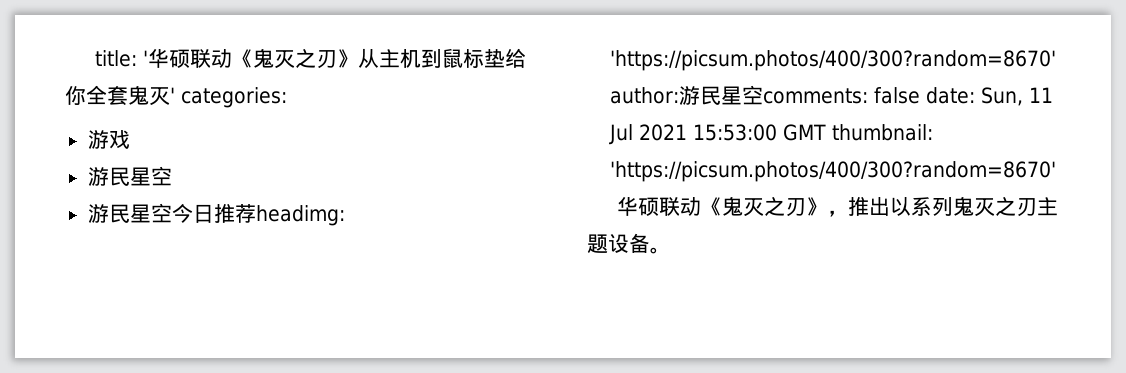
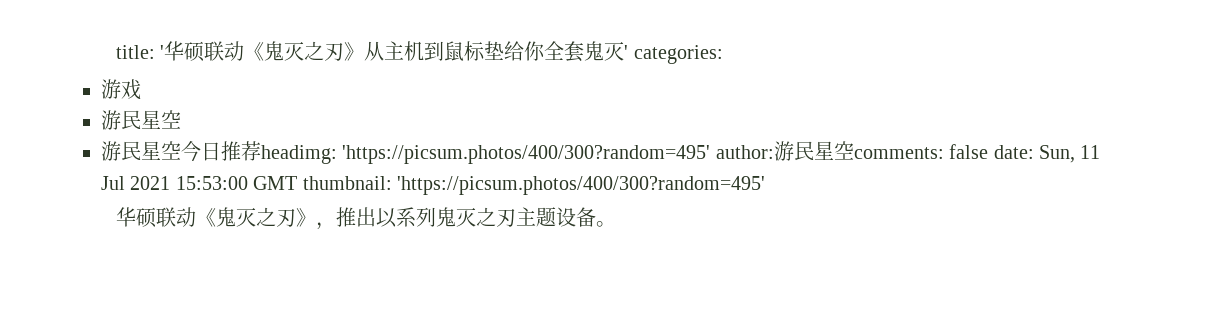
- 游民星空今日推荐headimg: 'https://picsum.photos/400/300?random=8670' author:游民星空comments: false date: Sun, 11 Jul 2021 15:53:00 GMT thumbnail: 'https://picsum.photos/400/300?random=8670'
+ 游民星空今日推荐headimg: 'https://picsum.photos/400/300?random=495' author:游民星空comments: false date: Sun, 11 Jul 2021 15:53:00 GMT thumbnail: 'https://picsum.photos/400/300?random=495'

